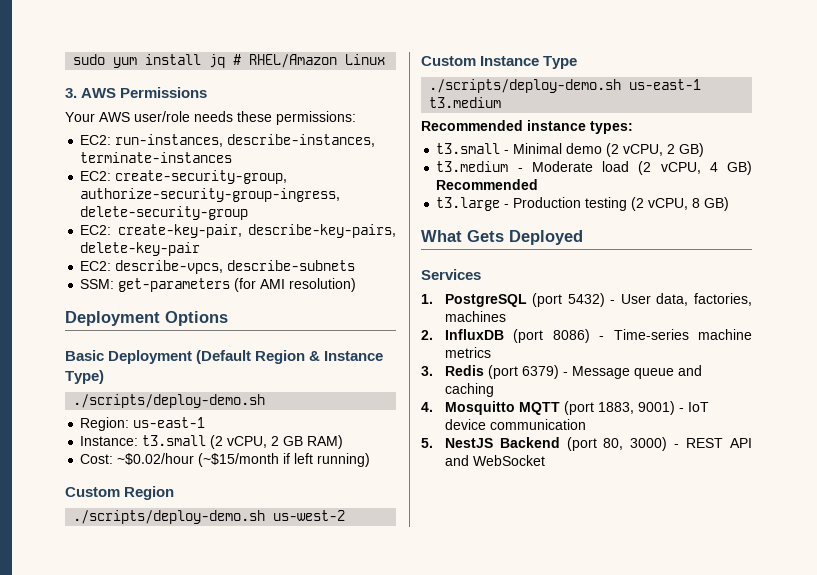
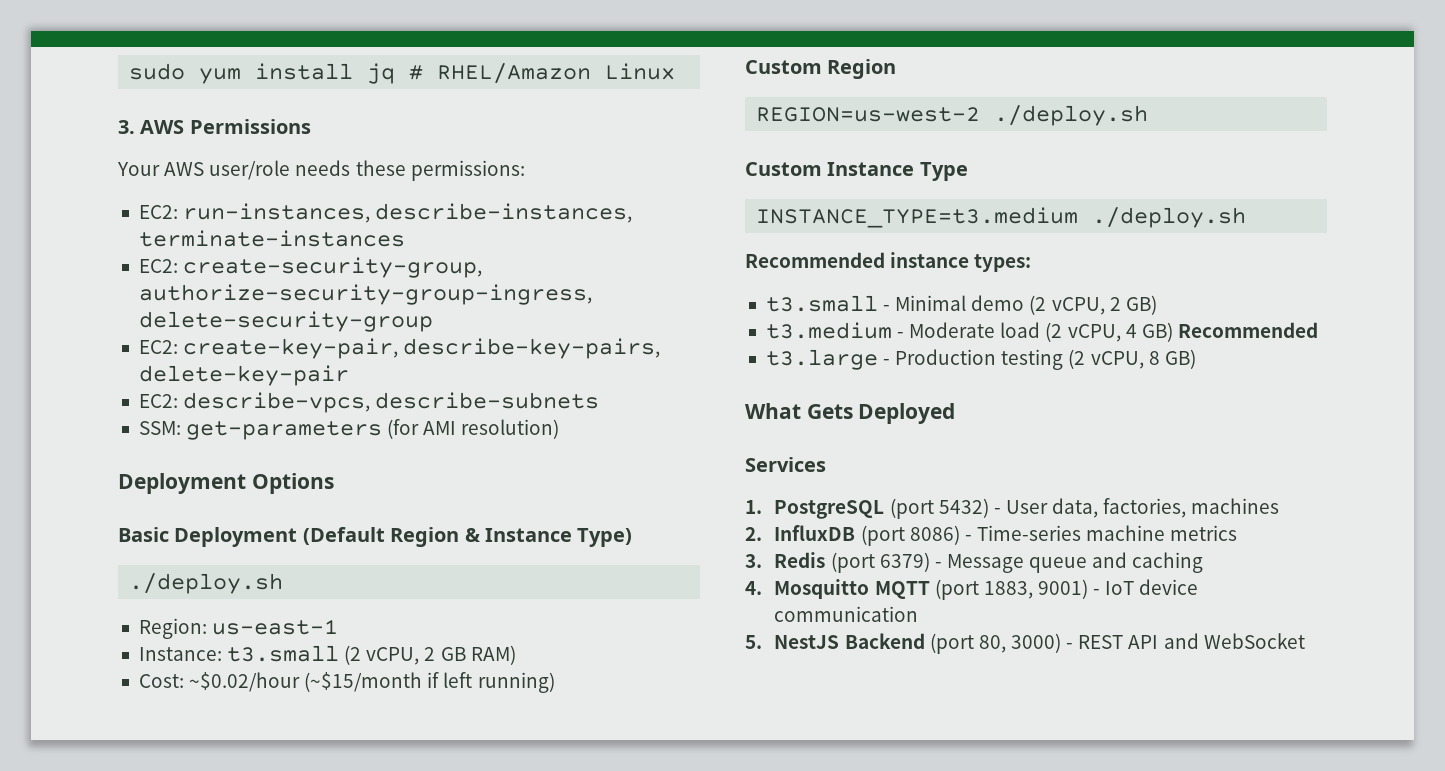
  Basic Deployment (Default Region & Instance Type)
- ./scripts/deploy-demo.sh
+ ./deploy.sh
- ./scripts/deploy-demo.sh us-west-2
+ REGION=us-west-2 ./deploy.sh
- ./scripts/deploy-demo.sh us-east-1 t3.medium
+ INSTANCE_TYPE=t3.medium ./deploy.sh

